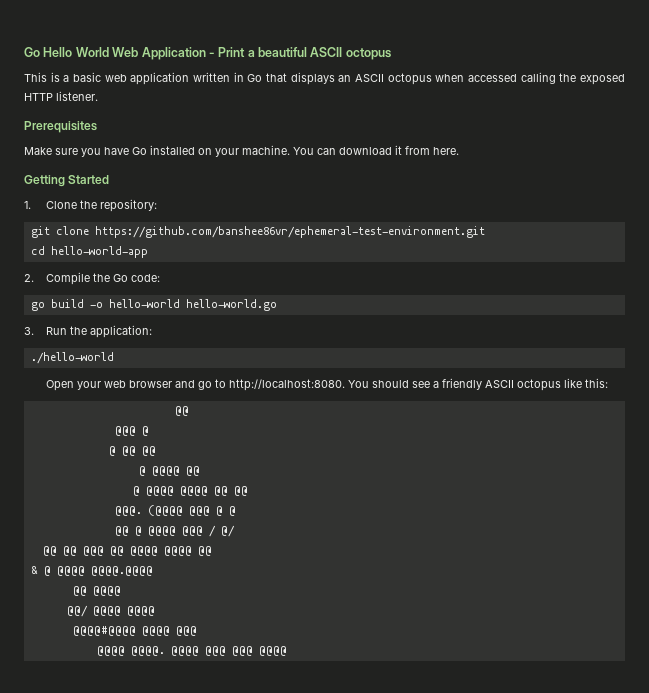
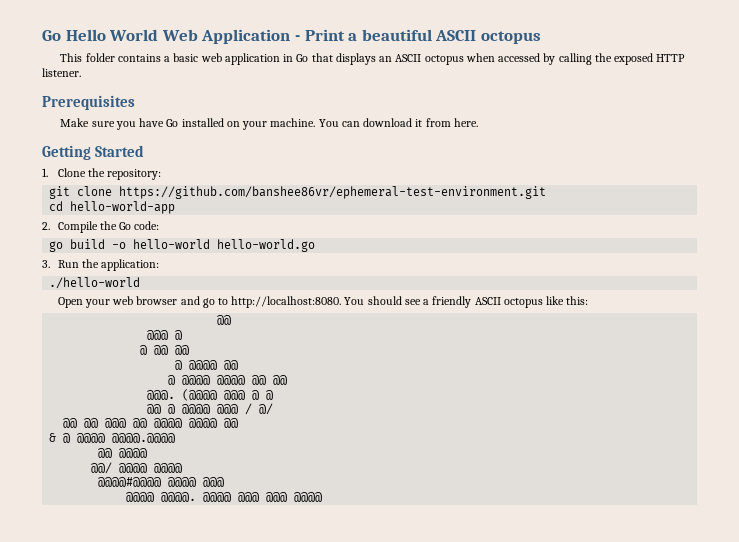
- This is a basic web application written in Go that displays an ASCII octopus when accessed calling the exposed HTTP listener.
+ This folder contains a basic web application in Go that displays an ASCII octopus when accessed by calling the exposed HTTP listener.

